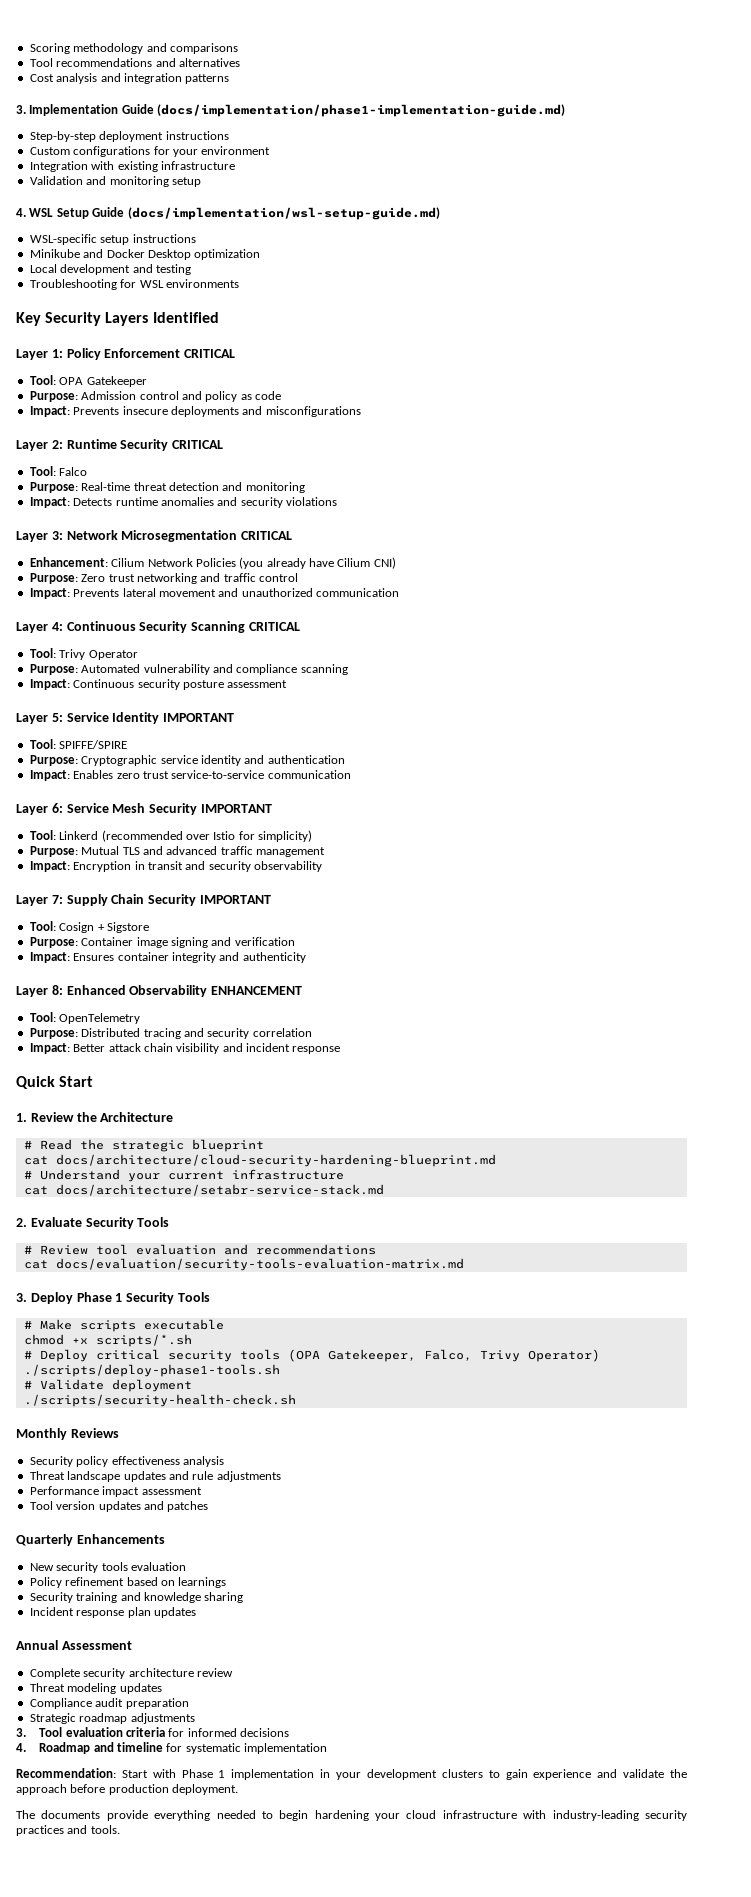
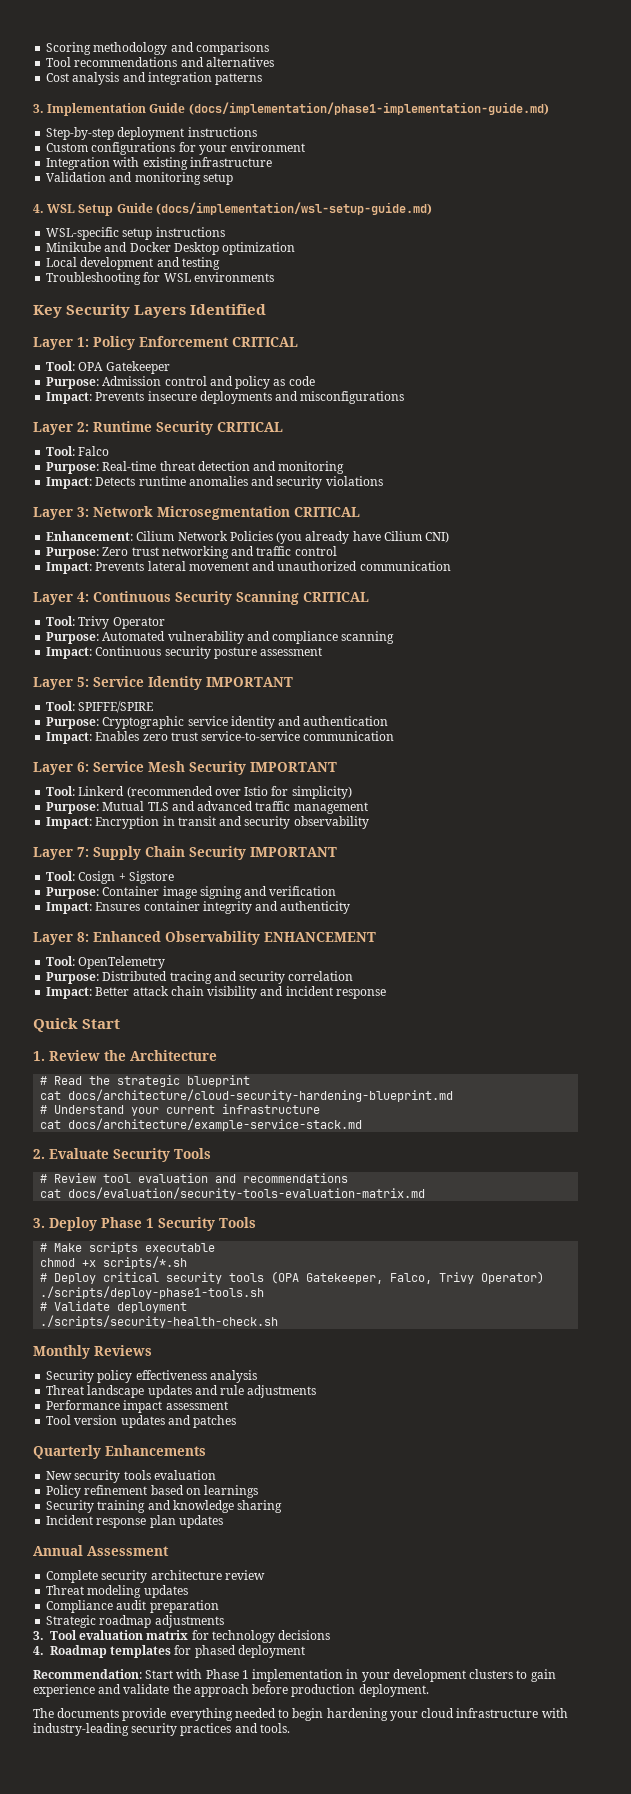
- cat docs/architecture/setabr-service-stack.md
+ cat docs/architecture/example-service-stack.md
- 3. Tool evaluation criteria for informed decisions
+ 3. Tool evaluation matrix for technology decisions
- 4. Roadmap and timeline for systematic implementation
+ 4. Roadmap templates for phased deployment

